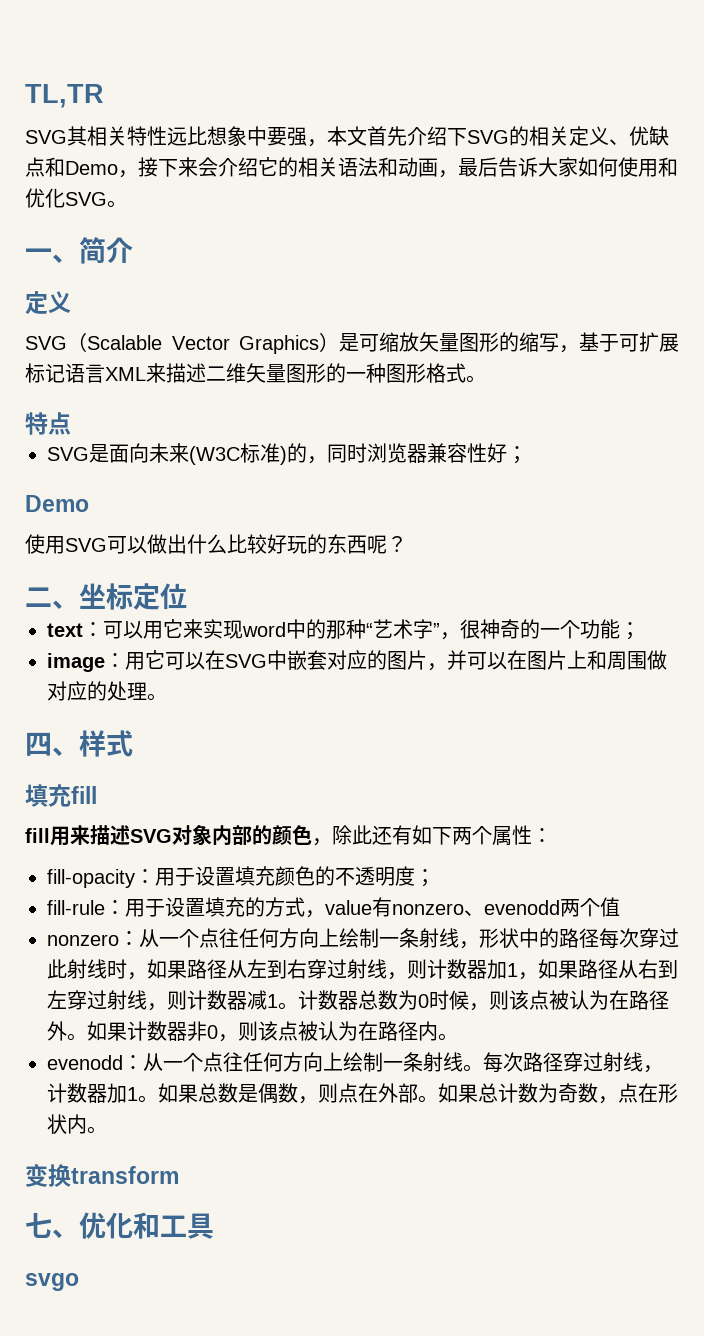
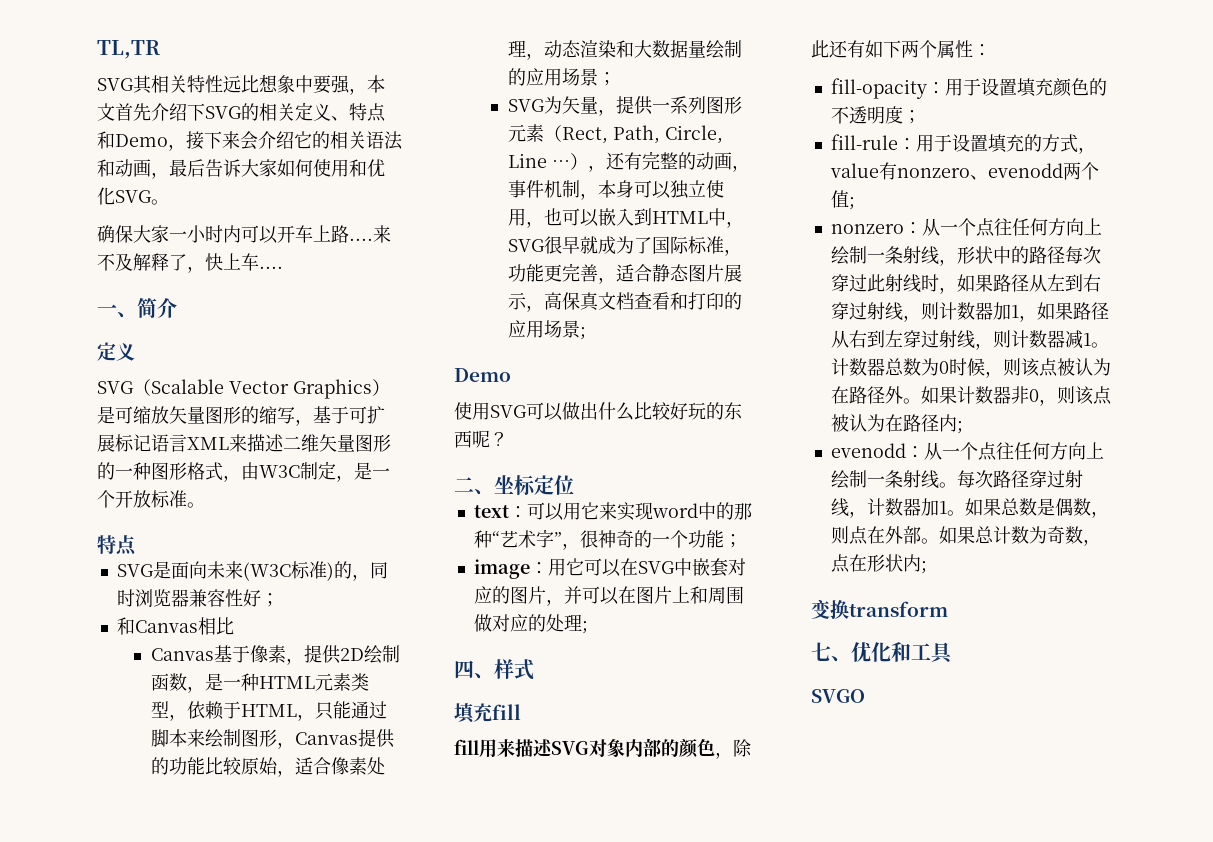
- SVG其相关特性远比想象中要强，本文首先介绍下SVG的相关定义、优缺点和Demo，接下来会介绍它的相关语法和动画，最后告诉大家如何使用和优化SVG。
+ SVG其相关特性远比想象中要强，本文首先介绍下SVG的相关定义、特点和Demo，接下来会介绍它的相关语法和动画，最后告诉大家如何使用和优化SVG。
+ 确保大家一小时内可以开车上路....来不及解释了，快上车....
- SVG（Scalable Vector Graphics）是可缩放矢量图形的缩写，基于可扩展标记语言XML来描述二维矢量图形的一种图形格式。
+ SVG（Scalable Vector Graphics）是可缩放矢量图形的缩写，基于可扩展标记语言XML来描述二维矢量图形的一种图形格式，由W3C制定，是一个开放标准。
+ 和Canvas相比
+ Canvas基于像素，提供2D绘制函数，是一种HTML元素类型，依赖于HTML，只能通过脚本来绘制图形，Canvas提供的功能比较原始，适合像素处理，动态渲染和大数据量绘制的应用场景；
+ SVG为矢量，提供一系列图形元素（Rect, Path, Circle, Line …），还有完整的动画，事件机制，本身可以独立使用，也可以嵌入到HTML中，SVG很早就成为了国际标准，功能更完善，适合静态图片展示，高保真文档查看和打印的应用场景;
- image：用它可以在SVG中嵌套对应的图片，并可以在图片上和周围做对应的处理。
+ image：用它可以在SVG中嵌套对应的图片，并可以在图片上和周围做对应的处理;
- fill-rule：用于设置填充的方式，value有nonzero、evenodd两个值
+ fill-rule：用于设置填充的方式，value有nonzero、evenodd两个值;
- 如果计数器非0，则该点被认为在路径内。
+ 如果计数器非0，则该点被认为在路径内;
- 如果总计数为奇数，点在形状内。
+ 如果总计数为奇数，点在形状内;
- svgo
+ SVGO

